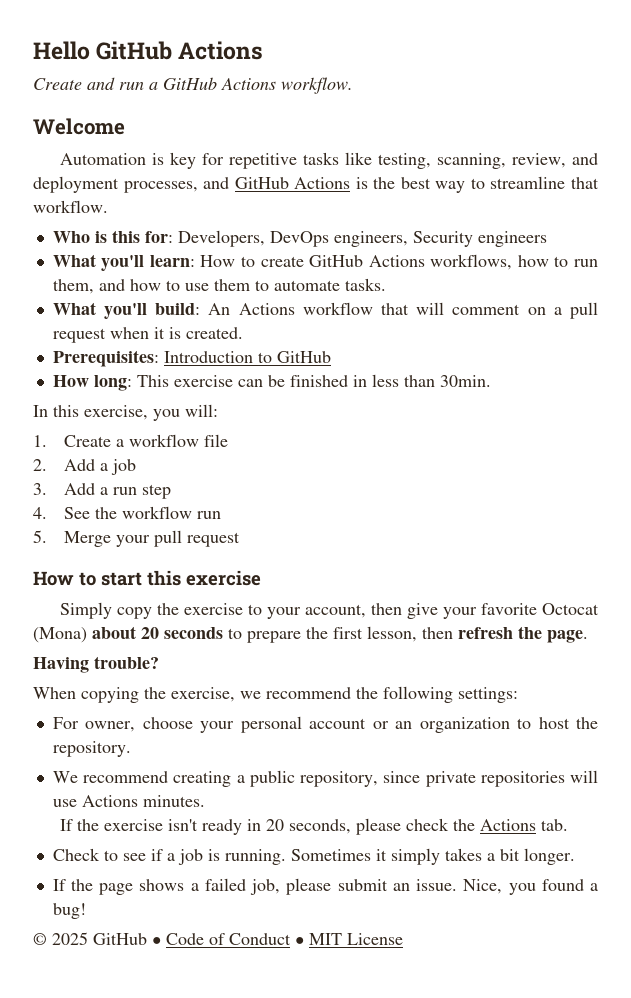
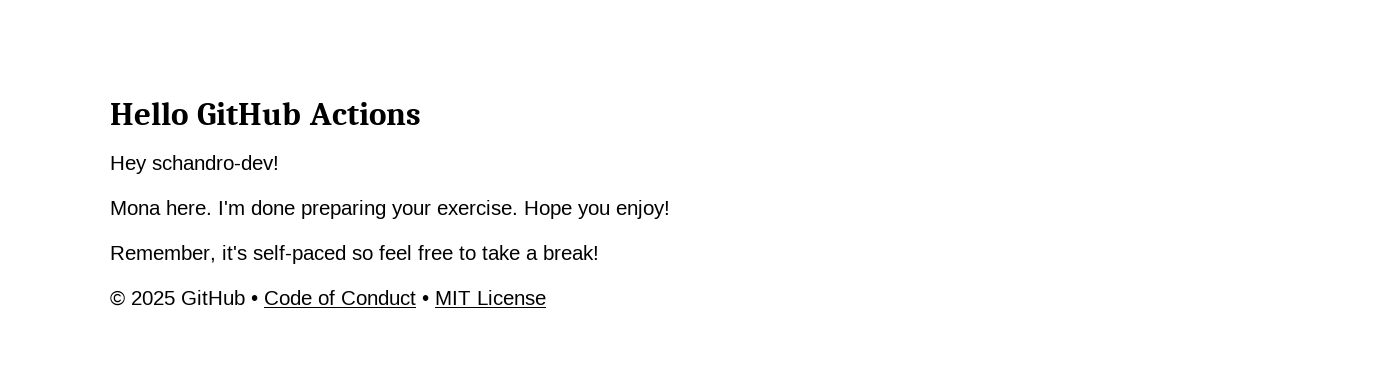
- Create and run a GitHub Actions workflow.
- Welcome
- Automation is key for repetitive tasks like testing, scanning, review, and deployment processes, and GitHub Actions is the best way to streamline that workflow.
- Who is this for: Developers, DevOps engineers, Security engineers
- What you'll learn: How to create GitHub Actions workflows, how to run them, and how to use them to automate tasks.
- What you'll build: An Actions workflow that will comment on a pull request when it is created.
- Prerequisites: Introduction to GitHub
- How long: This exercise can be finished in less than 30min.
- In this exercise, you will:
- 1. Create a workflow file
- 2. Add a job
- 3. Add a run step
- 4. See the workflow run
- 5. Merge your pull request
- How to start this exercise
- Simply copy the exercise to your account, then give your favorite Octocat (Mona) about 20 seconds to prepare the first lesson, then refresh the page.
- Having trouble?
- When copying the exercise, we recommend the following settings:
- For owner, choose your personal account or an organization to host the repository.
- We recommend creating a public repository, since private repositories will use Actions minutes.
- If the exercise isn't ready in 20 seconds, please check the Actions tab.
- Check to see if a job is running. Sometimes it simply takes a bit longer.
- If the page shows a failed job, please submit an issue. Nice, you found a bug!
+ Hey schandro-dev!
+ Mona here. I'm done preparing your exercise. Hope you enjoy!
+ Remember, it's self-paced so feel free to take a break!

